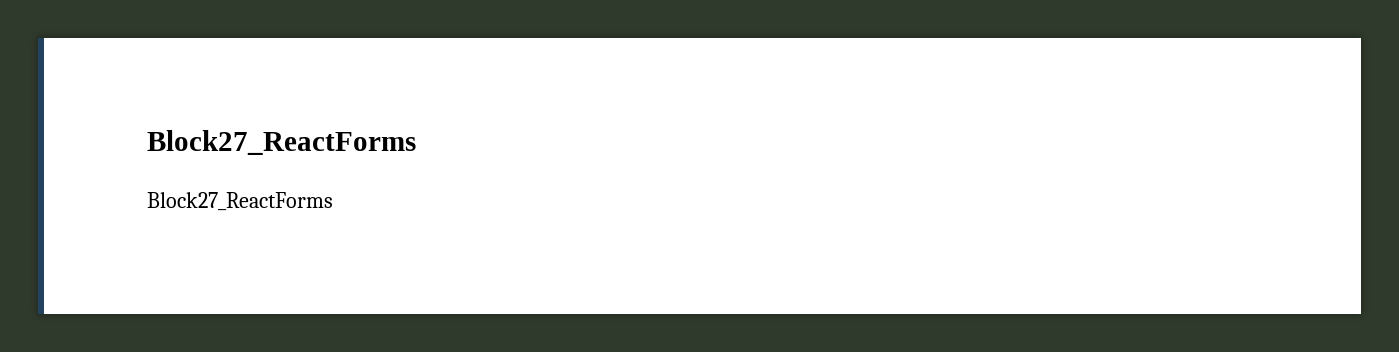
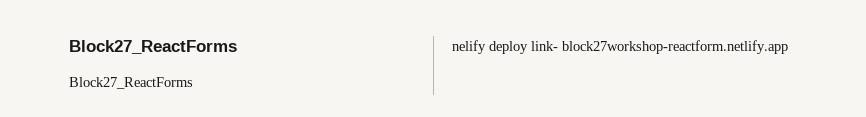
+ nelify deploy link- block27workshop-reactform.netlify.app

